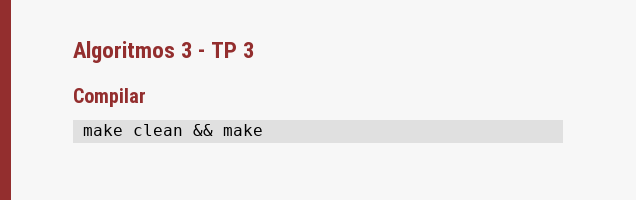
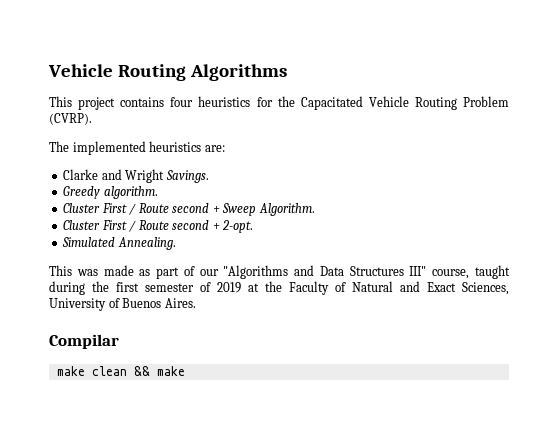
- Algoritmos 3 - TP 3
+ Vehicle Routing Algorithms
+ This project contains four heuristics for the Capacitated Vehicle Routing Problem (CVRP).
+ The implemented heuristics are:
+ Clarke and Wright Savings.
+ Greedy algorithm.
+ Cluster First / Route second + Sweep Algorithm.
+ Cluster First / Route second + 2-opt.
+ Simulated Annealing.
+ This was made as part of our "Algorithms and Data Structures III" course, taught during the first semester of 2019 at the Faculty of Natural and Exact Sciences, University of Buenos Aires.

